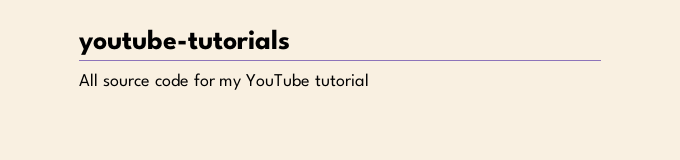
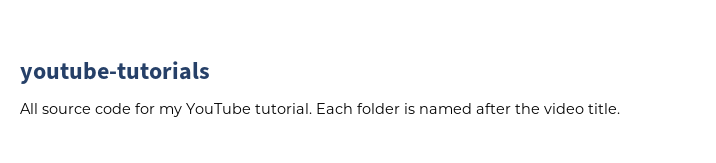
- All source code for my YouTube tutorial
+ All source code for my YouTube tutorial. Each folder is named after the video title.

